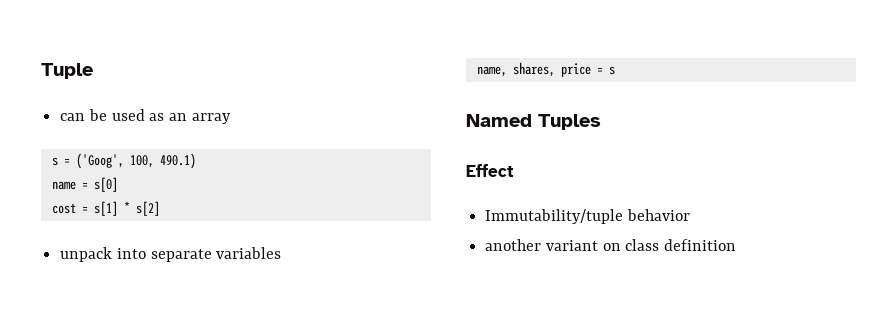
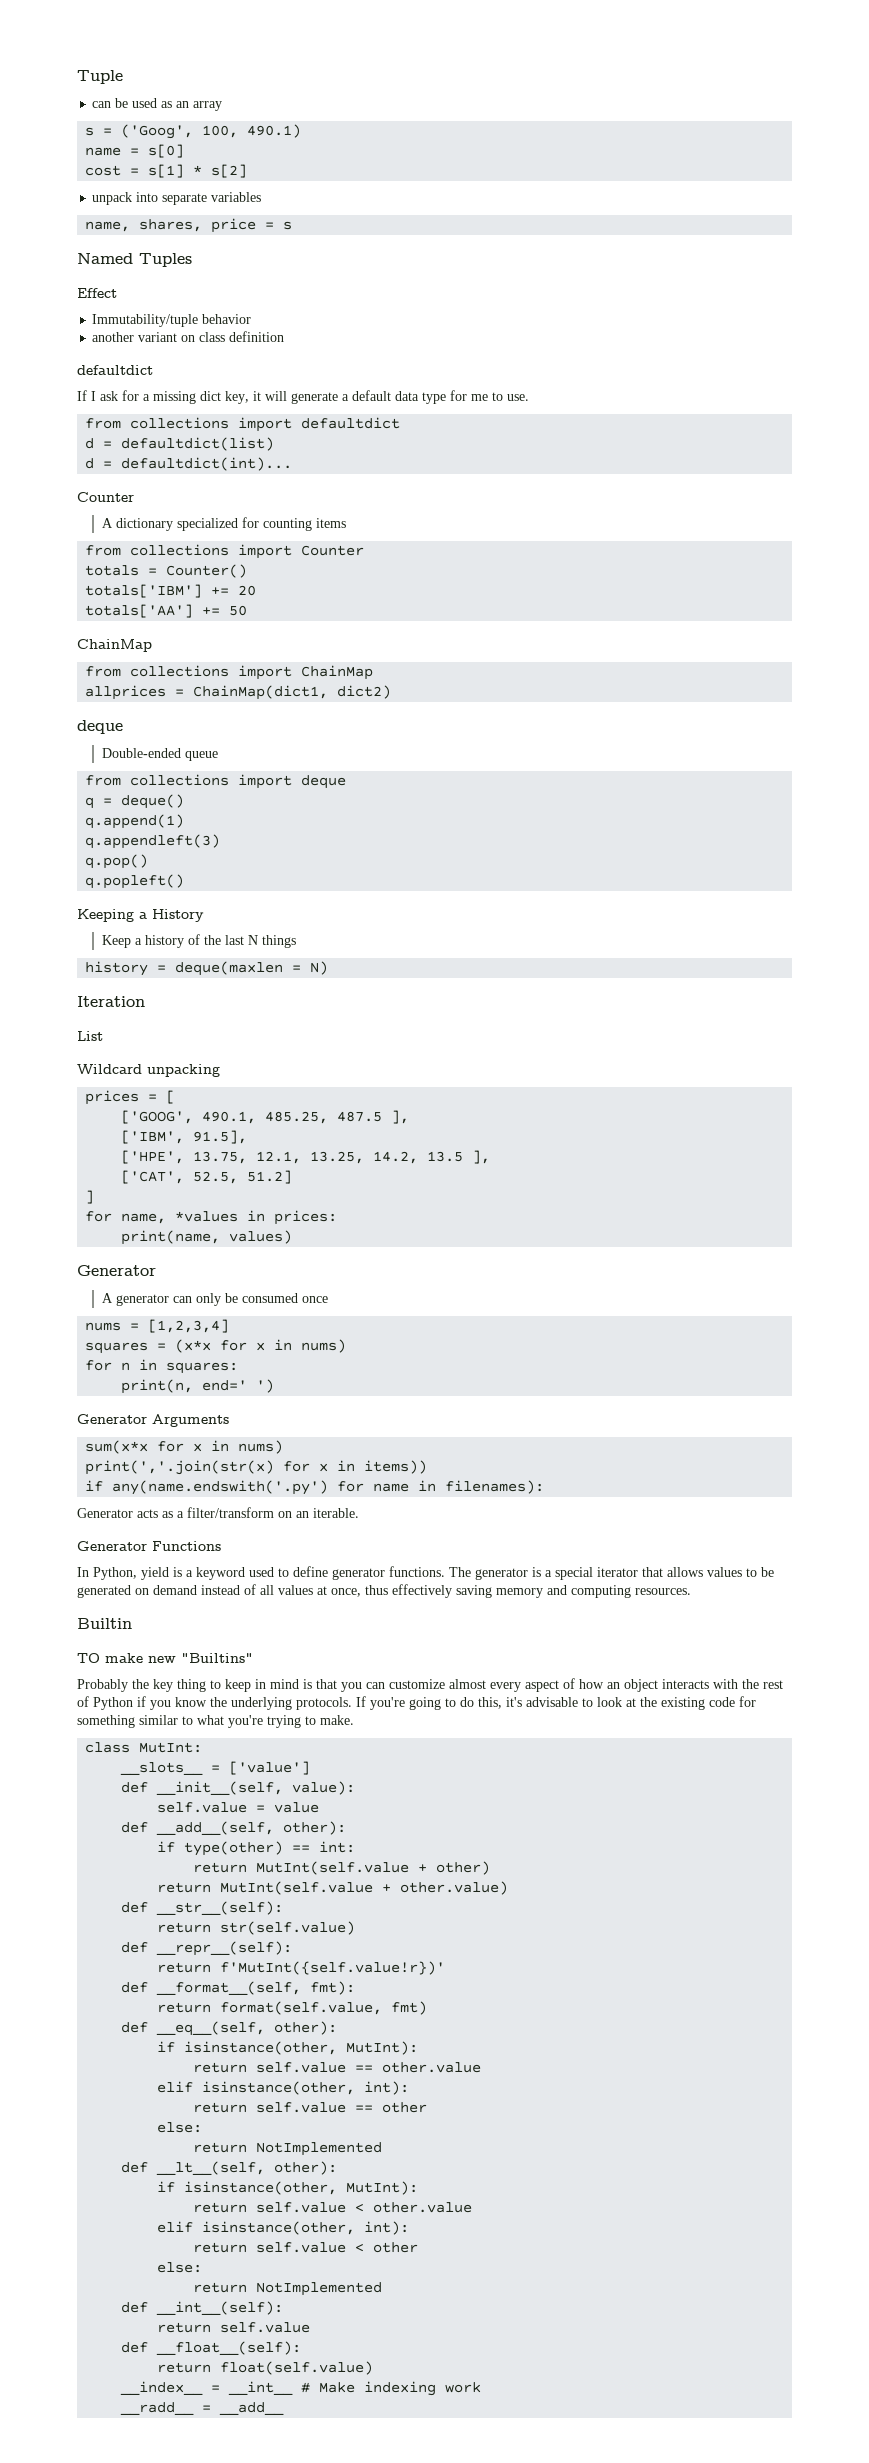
  another variant on class definition
+ defaultdict
+ If I ask for a missing dict key, it will generate a default data type for me to use.
+ from collections import defaultdict
+ d = defaultdict(list)
+ d = defaultdict(int)...
+ Counter
+ A dictionary specialized for counting items
+ from collections import Counter
+ totals = Counter()
+ totals['IBM'] += 20
+ totals['AA'] += 50
+ ChainMap
+ from collections import ChainMap
+ allprices = ChainMap(dict1, dict2)
+ deque
+ Double-ended queue
+ from collections import deque
+ q = deque()
+ q.append(1)
+ q.appendleft(3)
+ q.pop()
+ q.popleft()
+ Keeping a History
+ Keep a history of the last N things
+ history = deque(maxlen = N)
+ Iteration
+ List
+ Wildcard unpacking
+ prices = [
+ ['GOOG', 490.1, 485.25, 487.5 ],
+ ['IBM', 91.5],
+ ['HPE', 13.75, 12.1, 13.25, 14.2, 13.5 ],
+ ['CAT', 52.5, 51.2]
+ ]
+ for name, *values in prices:
+ print(name, values)
+ Generator
+ A generator can only be consumed once
+ nums = [1,2,3,4]
+ squares = (x*x for x in nums)
+ for n in squares:
+ print(n, end=' ')
+ Generator Arguments
+ sum(x*x for x in nums)
+ print(','.join(str(x) for x in items))
+ if any(name.endswith('.py') for name in filenames):
+ Generator acts as a filter/transform on an iterable.
+ Generator Functions
+ In Python, yield is a keyword used to define generator functions. The generator is a special iterator that allows values to be generated on demand instead of all values at once, thus effectively saving memory and computing resources.
+ Builtin
+ TO make new "Builtins"
+ Probably the key thing to keep in mind is that you can customize almost every aspect of how an object interacts with the rest of Python if you know the underlying protocols. If you're going to do this, it's advisable to look at the existing code for something similar to what you're trying to make.
+ class MutInt:
+ __slots__ = ['value']
+ def __init__(self, value):
+ self.value = value
+ def __add__(self, other):
+ if type(other) == int:
+ return MutInt(self.value + other)
+ return MutInt(self.value + other.value)
+ def __str__(self):
+ return str(self.value)
+ def __repr__(self):
+ return f'MutInt({self.value!r})'
+ def __format__(self, fmt):
+ return format(self.value, fmt)
+ def __eq__(self, other):
+ if isinstance(other, MutInt):
+ return self.value == other.value
+ elif isinstance(other, int):
+ return self.value == other
+ else:
+ return NotImplemented
+ def __lt__(self, other):
+ if isinstance(other, MutInt):
+ return self.value < other.value
+ elif isinstance(other, int):
+ return self.value < other
+ else:
+ return NotImplemented
+ def __int__(self):
+ return self.value
+ def __float__(self):
+ return float(self.value)
+ __index__ = __int__ # Make indexing work
+ __radd__ = __add__

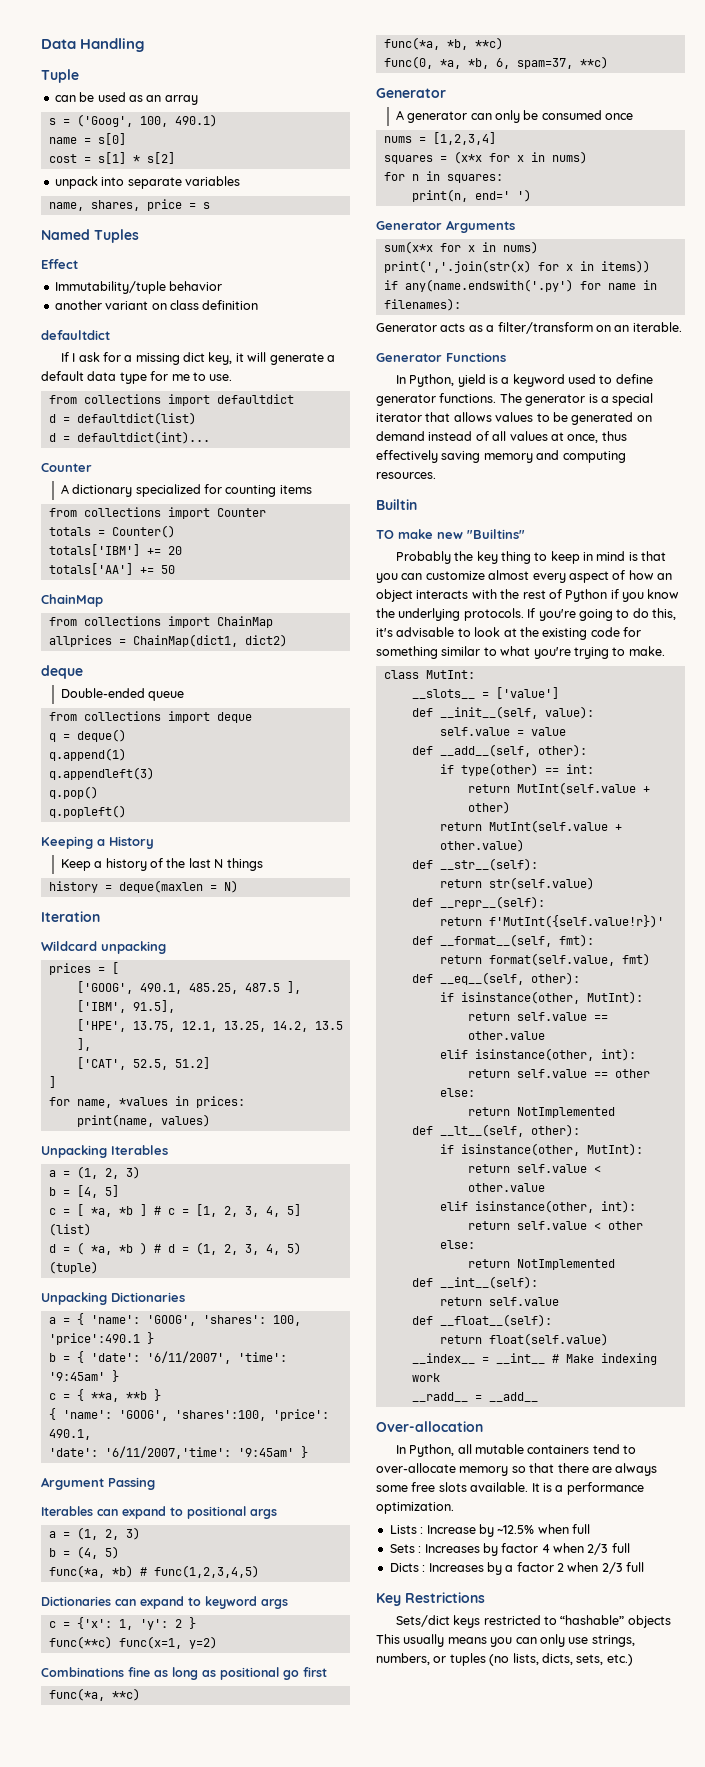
+ Data Handling
- List
+ Unpacking Iterables
+ a = (1, 2, 3)
+ b = [4, 5]
+ c = [ *a, *b ] # c = [1, 2, 3, 4, 5] (list)
+ d = ( *a, *b ) # d = (1, 2, 3, 4, 5) (tuple)
+ Unpacking Dictionaries
+ a = { 'name': 'GOOG', 'shares': 100, 'price':490.1 }
+ b = { 'date': '6/11/2007', 'time': '9:45am' }
+ c = { **a, **b }
+ { 'name': 'GOOG', 'shares':100, 'price': 490.1,
+ 'date': '6/11/2007,'time': '9:45am' }
+ Argument Passing
+ Iterables can expand to positional args
+ a = (1, 2, 3)
+ b = (4, 5)
+ func(*a, *b) # func(1,2,3,4,5)
+ Dictionaries can expand to keyword args
+ c = {'x': 1, 'y': 2 }
+ func(**c) func(x=1, y=2)
+ Combinations fine as long as positional go first
+ func(*a, **c)
+ func(*a, *b, **c)
+ func(0, *a, *b, 6, spam=37, **c)
+ Over-allocation
+ In Python, all mutable containers tend to over-allocate memory so that there are always some free slots available. It is a performance optimization.
+ Lists : Increase by ~12.5% when full
+ Sets : Increases by factor 4 when 2/3 full
+ Dicts : Increases by a factor 2 when 2/3 full
+ Key Restrictions
+ Sets/dict keys restricted to “hashable” objects This usually means you can only use strings, numbers, or tuples (no lists, dicts, sets, etc.)

